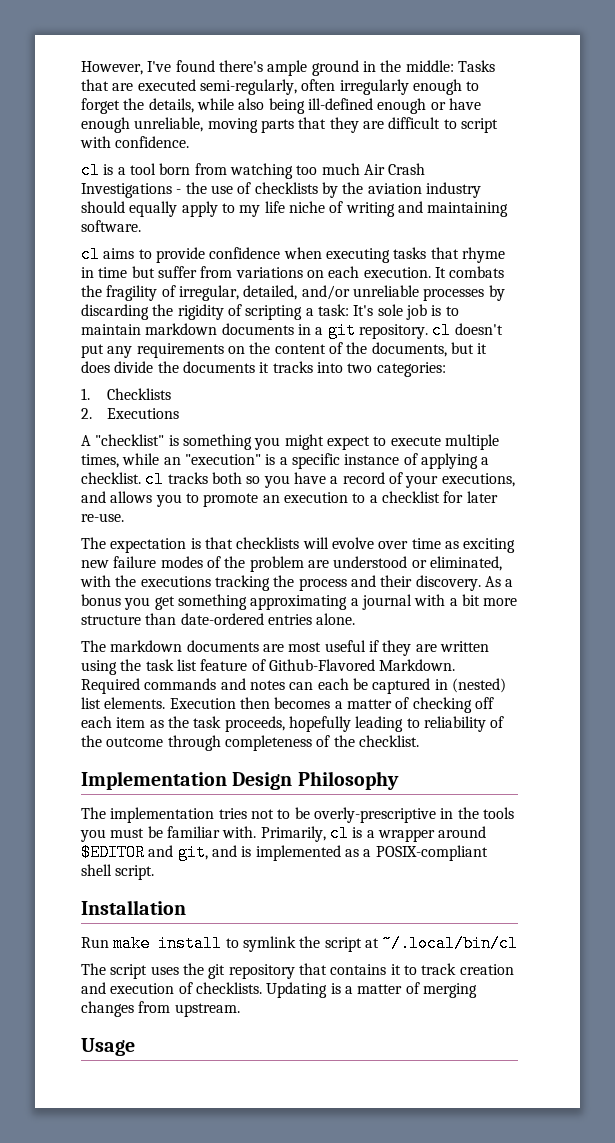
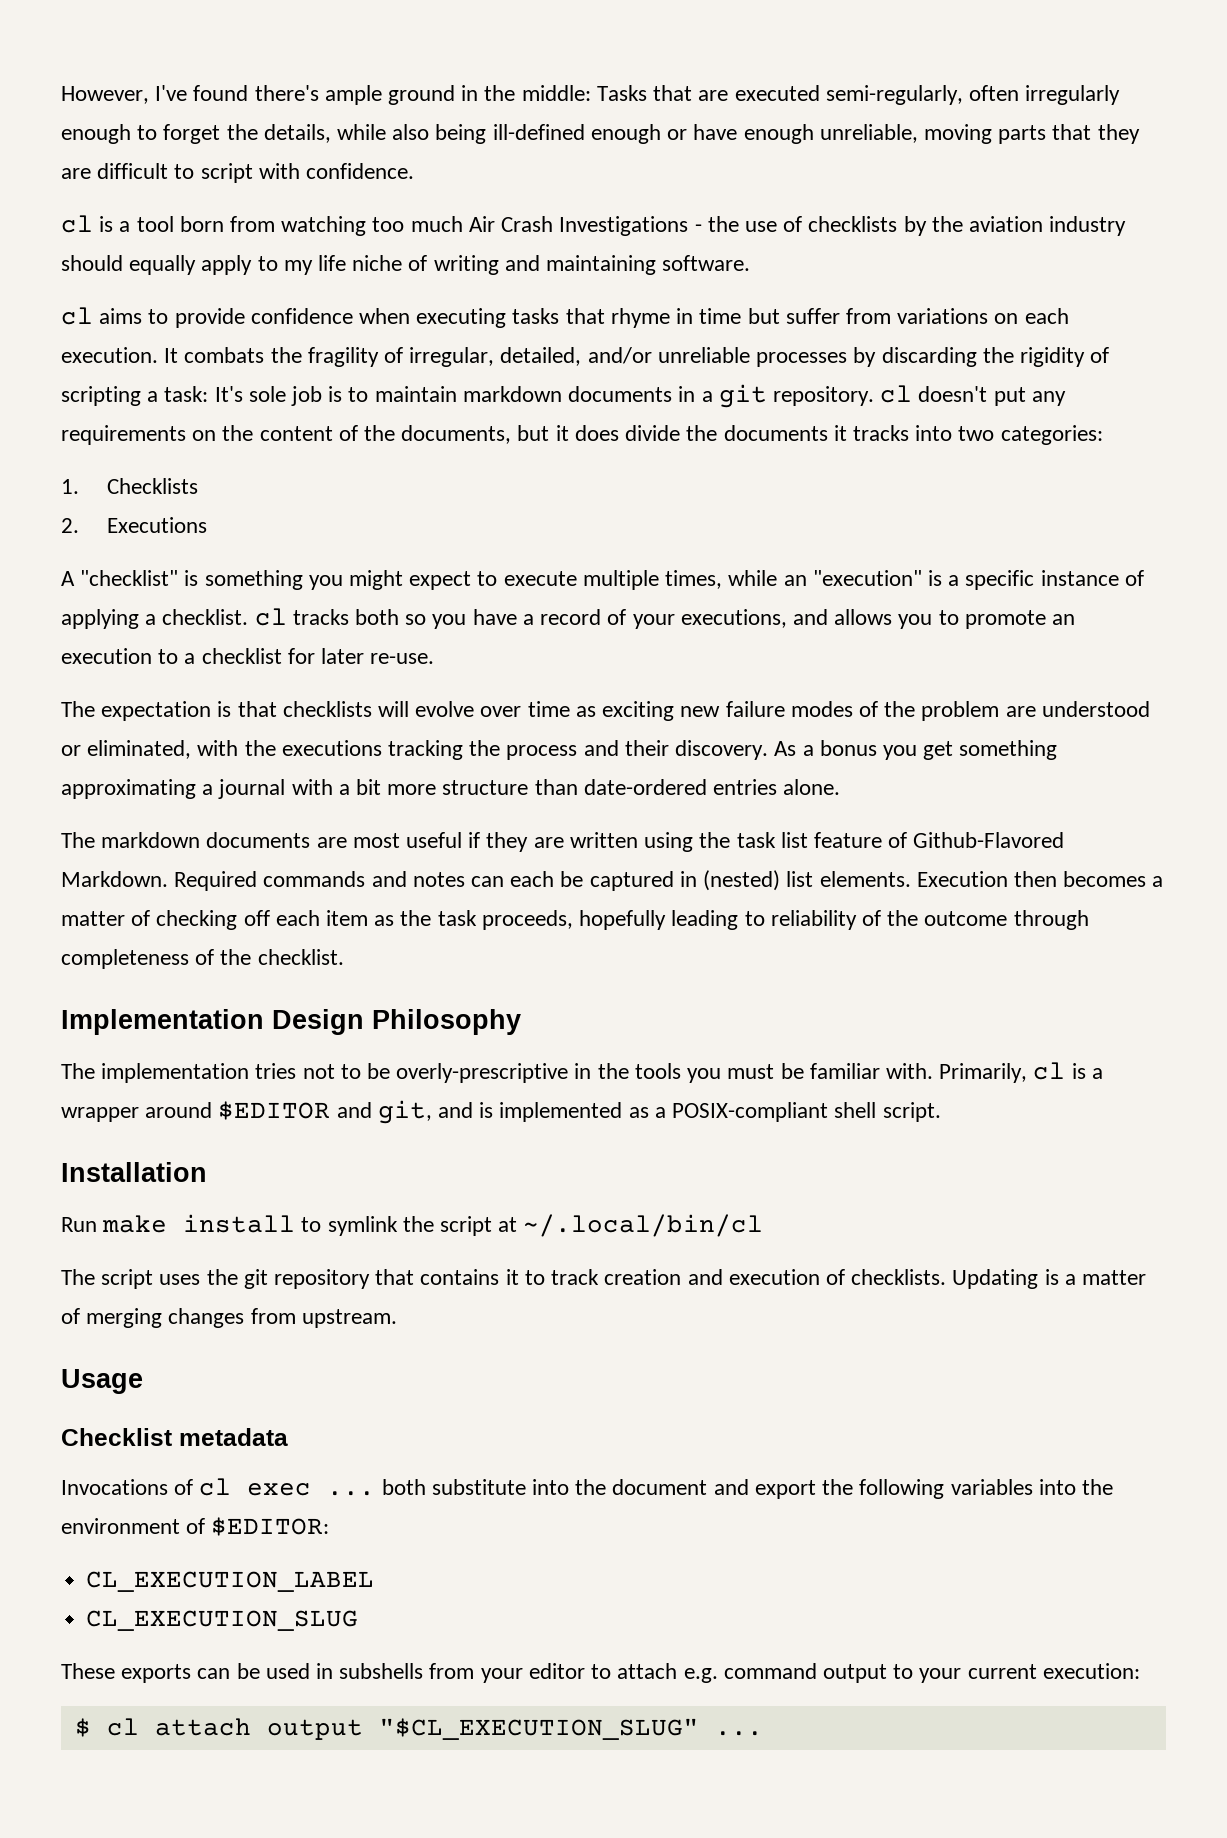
+ Checklist metadata
+ Invocations of cl exec ... both substitute into the document and export the following variables into the environment of $EDITOR:
+ CL_EXECUTION_LABEL
+ CL_EXECUTION_SLUG
+ These exports can be used in subshells from your editor to attach e.g. command output to your current execution:
+ $ cl attach output "$CL_EXECUTION_SLUG" ...

